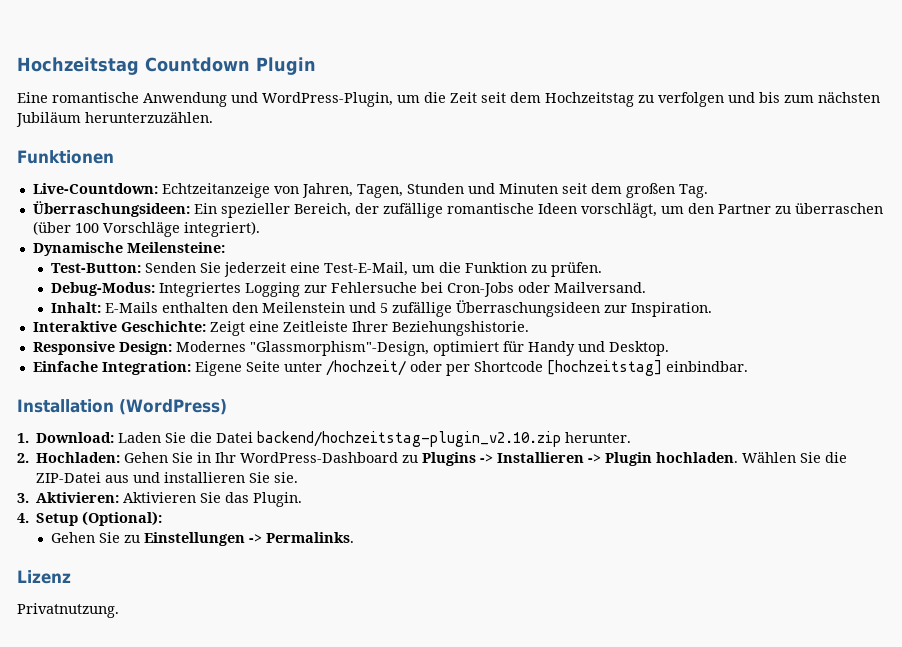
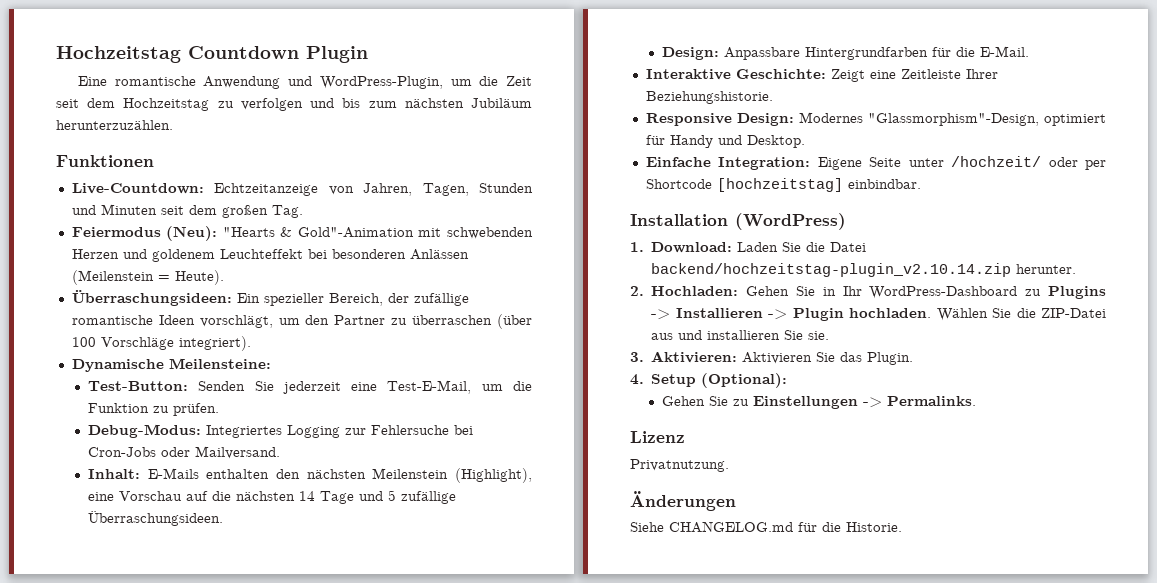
+ Feiermodus (Neu): "Hearts & Gold"-Animation mit schwebenden Herzen und goldenem Leuchteffekt bei besonderen Anlässen (Meilenstein = Heute).
- Inhalt: E-Mails enthalten den Meilenstein und 5 zufällige Überraschungsideen zur Inspiration.
+ Inhalt: E-Mails enthalten den nächsten Meilenstein (Highlight), eine Vorschau auf die nächsten 14 Tage und 5 zufällige Überraschungsideen.
+ Design: Anpassbare Hintergrundfarben für die E-Mail.
- 1. Download: Laden Sie die Datei backend/hochzeitstag-plugin_v2.10.zip herunter.
+ 1. Download: Laden Sie die Datei backend/hochzeitstag-plugin_v2.10.14.zip herunter.
+ Änderungen
+ Siehe CHANGELOG.md für die Historie.

